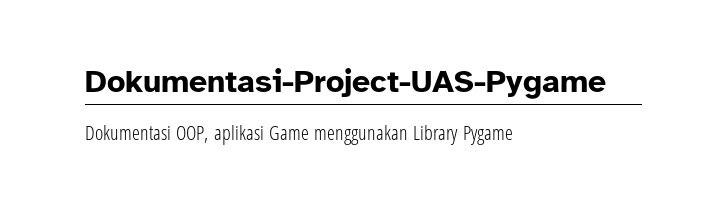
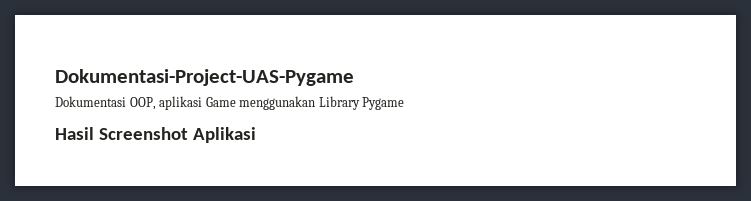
+ Hasil Screenshot Aplikasi

